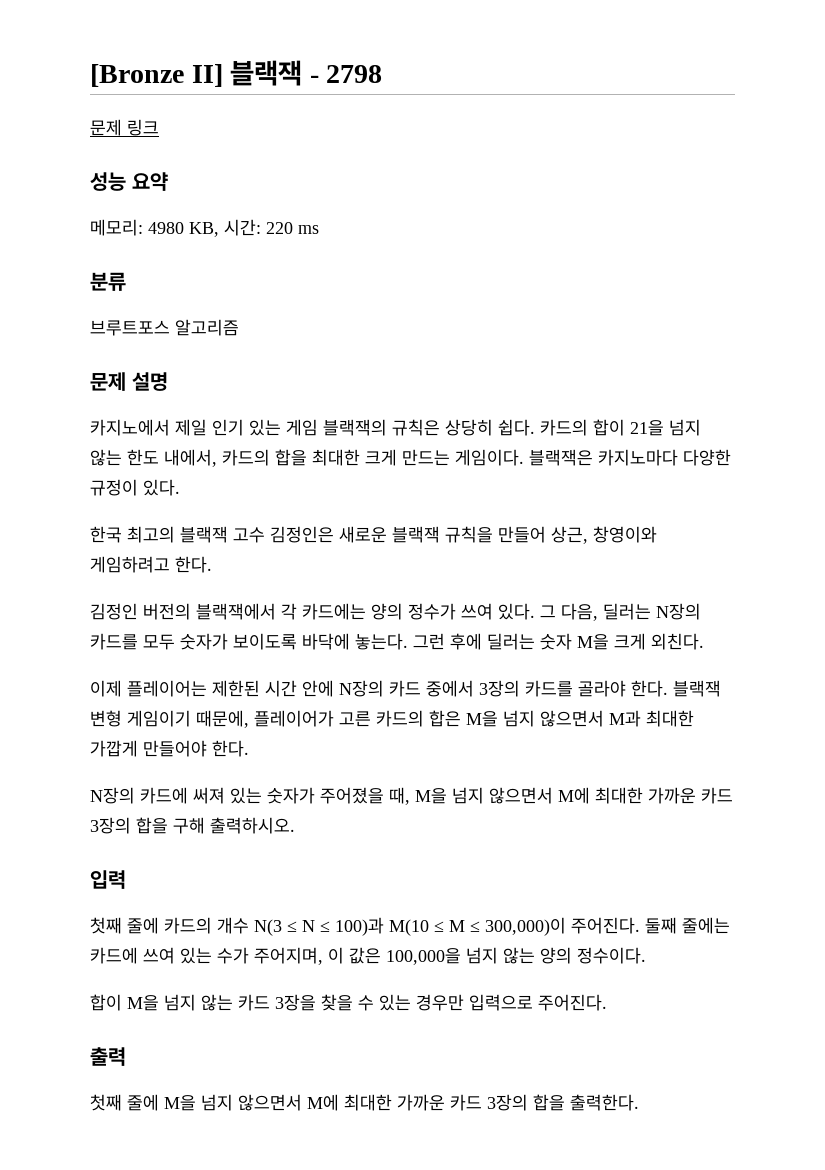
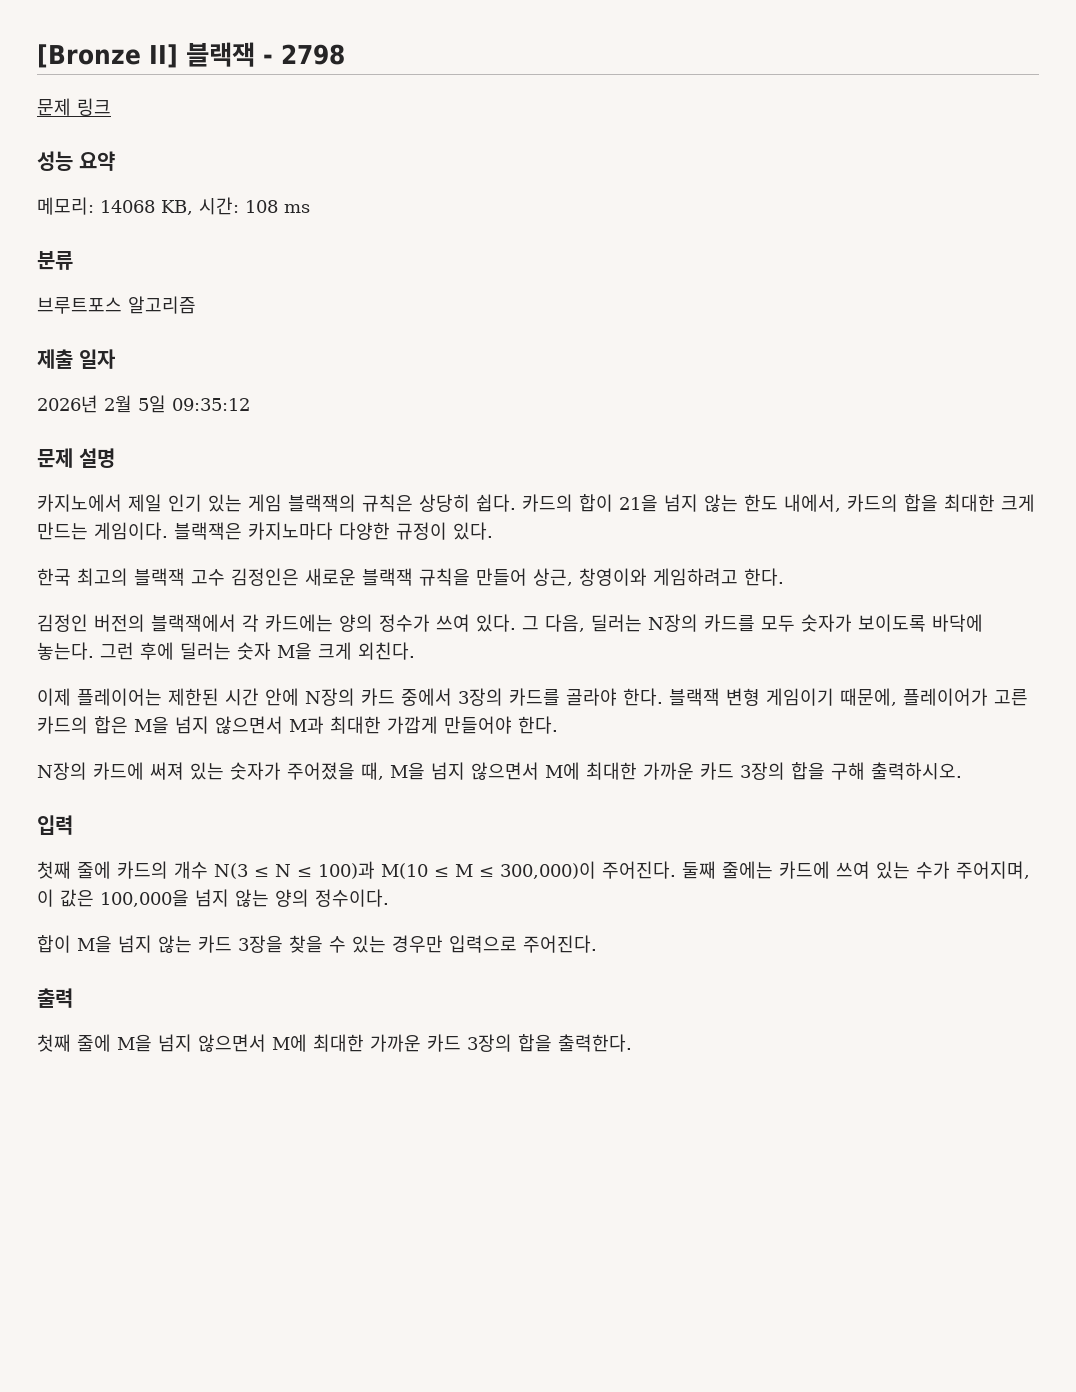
- 메모리: 4980 KB, 시간: 220 ms
+ 메모리: 14068 KB, 시간: 108 ms
+ 제출 일자
+ 2026년 2월 5일 09:35:12

